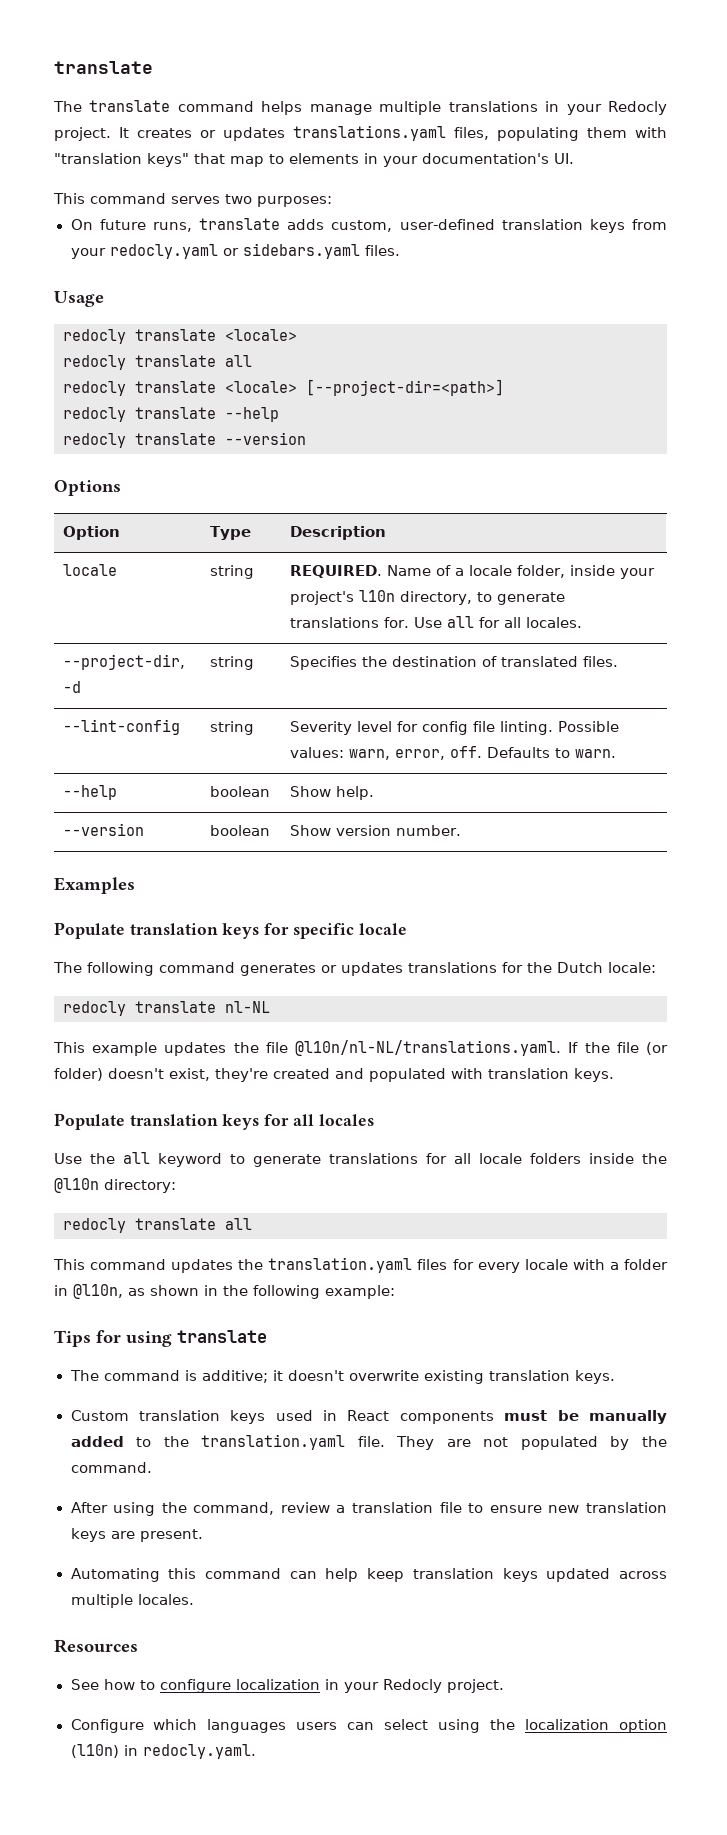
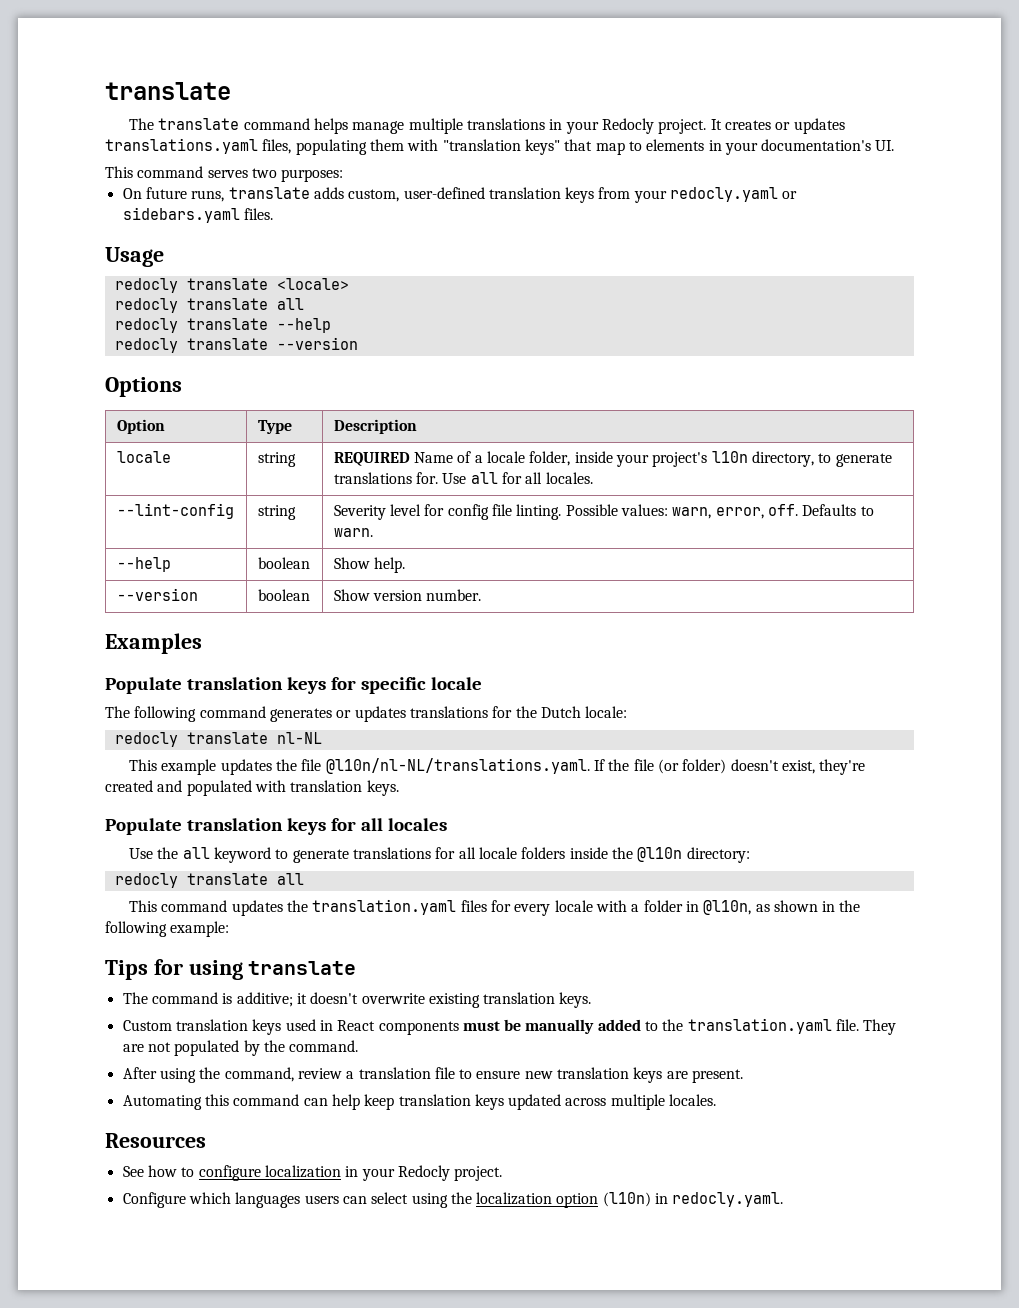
- redocly translate <locale> [--project-dir=<path>]
- locale | string | REQUIRED. Name of a locale folder, inside your project's l10n directory, to generate translations for. Use all for all locales.
+ locale | string | REQUIRED Name of a locale folder, inside your project's l10n directory, to generate translations for. Use all for all locales.
- --project-dir, -d | string | Specifies the destination of translated files.

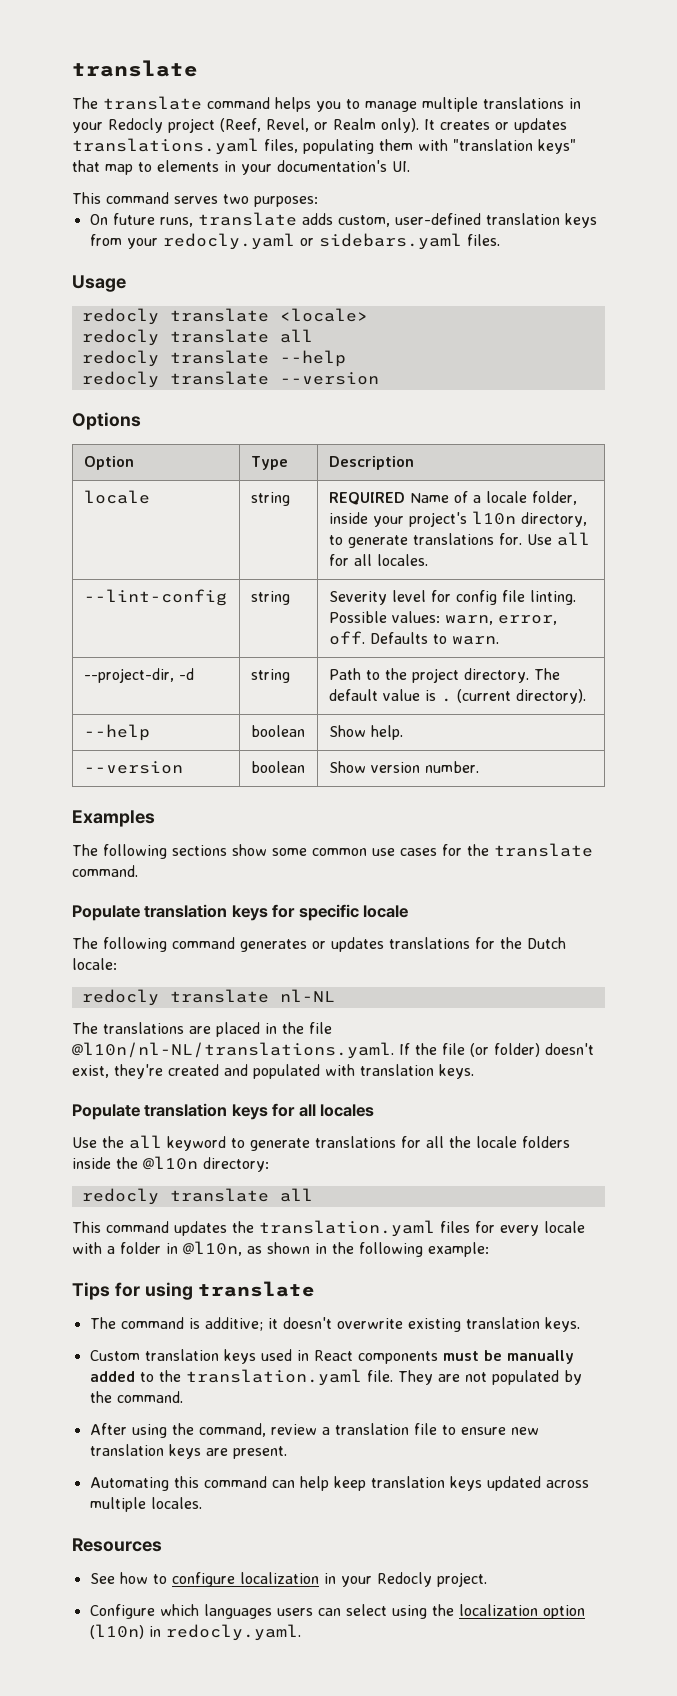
- The translate command helps manage multiple translations in your Redocly project.
+ The translate command helps you to manage multiple translations in your Redocly project (Reef, Revel, or Realm only).
+ --project-dir, -d | string | Path to the project directory. The default value is . (current directory).
+ The following sections show some common use cases for the translate command.
- This example updates the file @l10n/nl-NL/translations.yaml. If the file (or folder) doesn't exist, they're created and populated with translation keys.
+ The translations are placed in the file @l10n/nl-NL/translations.yaml. If the file (or folder) doesn't exist, they're created and populated with translation keys.
- Use the all keyword to generate translations for all locale folders inside the @l10n directory:
+ Use the all keyword to generate translations for all the locale folders inside the @l10n directory:

